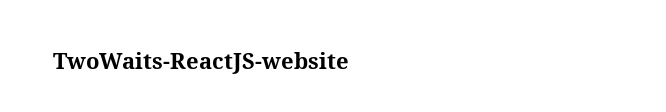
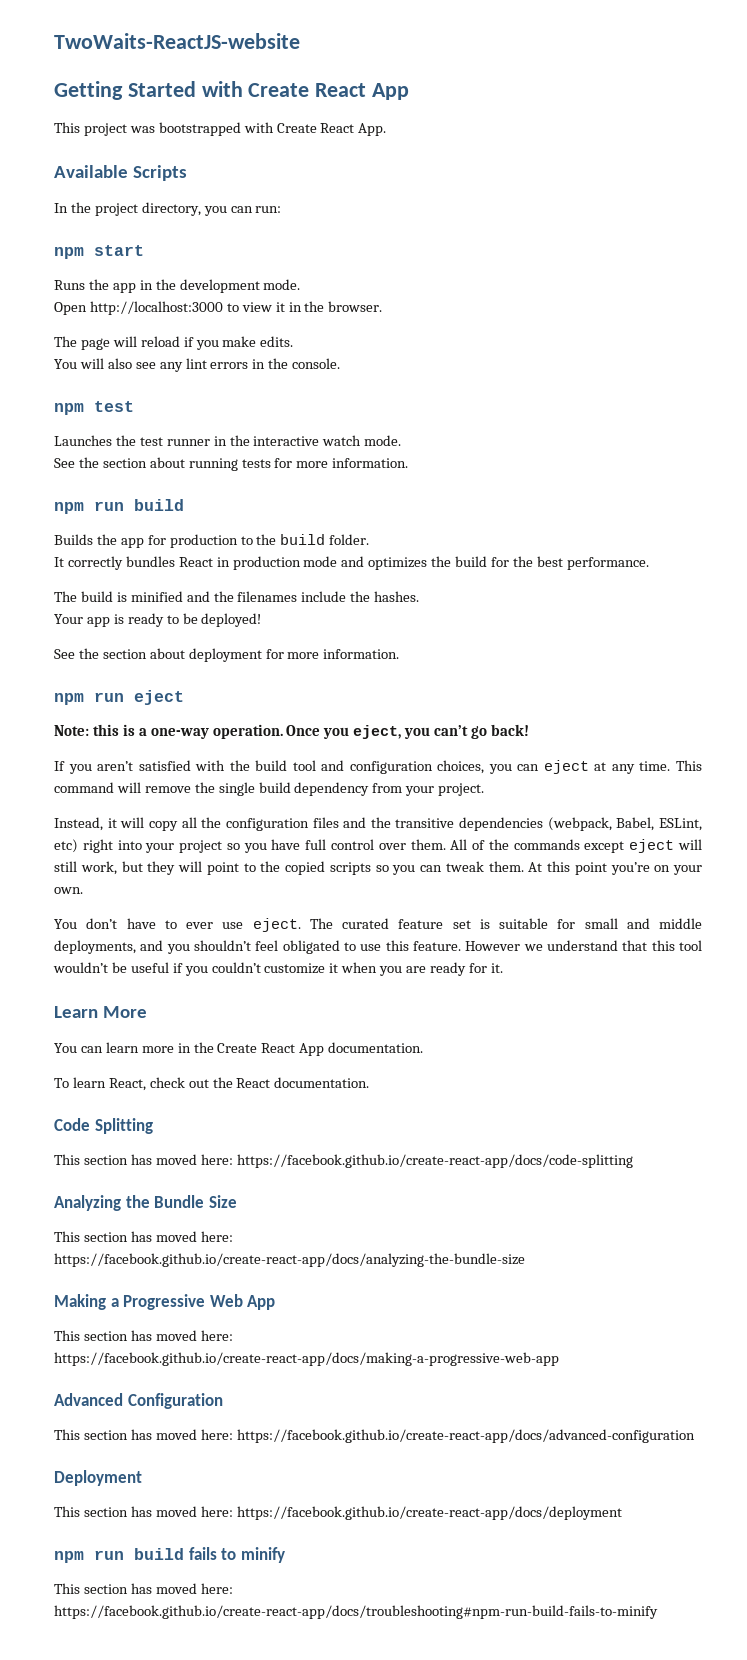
+ Getting Started with Create React App
+ This project was bootstrapped with Create React App.
+ Available Scripts
+ In the project directory, you can run:
+ npm start
+ Runs the app in the development mode.
+ Open http://localhost:3000 to view it in the browser.
+ The page will reload if you make edits.
+ You will also see any lint errors in the console.
+ npm test
+ Launches the test runner in the interactive watch mode.
+ See the section about running tests for more information.
+ npm run build
+ Builds the app for production to the build folder.
+ It correctly bundles React in production mode and optimizes the build for the best performance.
+ The build is minified and the filenames include the hashes.
+ Your app is ready to be deployed!
+ See the section about deployment for more information.
+ npm run eject
+ Note: this is a one-way operation. Once you eject, you can’t go back!
+ If you aren’t satisfied with the build tool and configuration choices, you can eject at any time. This command will remove the single build dependency from your project.
+ Instead, it will copy all the configuration files and the transitive dependencies (webpack, Babel, ESLint, etc) right into your project so you have full control over them. All of the commands except eject will still work, but they will point to the copied scripts so you can tweak them. At this point you’re on your own.
+ You don’t have to ever use eject. The curated feature set is suitable for small and middle deployments, and you shouldn’t feel obligated to use this feature. However we understand that this tool wouldn’t be useful if you couldn’t customize it when you are ready for it.
+ Learn More
+ You can learn more in the Create React App documentation.
+ To learn React, check out the React documentation.
+ Code Splitting
+ This section has moved here: https://facebook.github.io/create-react-app/docs/code-splitting
+ Analyzing the Bundle Size
+ This section has moved here: https://facebook.github.io/create-react-app/docs/analyzing-the-bundle-size
+ Making a Progressive Web App
+ This section has moved here: https://facebook.github.io/create-react-app/docs/making-a-progressive-web-app
+ Advanced Configuration
+ This section has moved here: https://facebook.github.io/create-react-app/docs/advanced-configuration
+ Deployment
+ This section has moved here: https://facebook.github.io/create-react-app/docs/deployment
+ npm run build fails to minify
+ This section has moved here: https://facebook.github.io/create-react-app/docs/troubleshooting#npm-run-build-fails-to-minify

